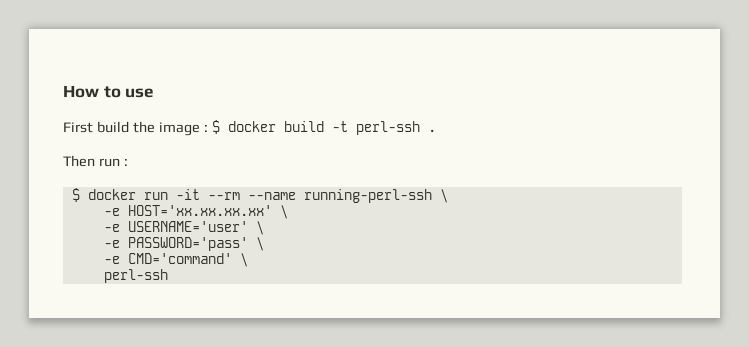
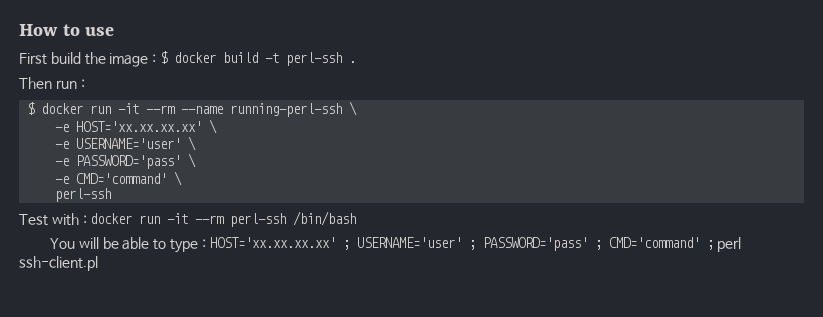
+ Test with : docker run -it --rm perl-ssh /bin/bash
+ You will be able to type : HOST='xx.xx.xx.xx' ; USERNAME='user' ; PASSWORD='pass' ; CMD='command' ; perl ssh-client.pl

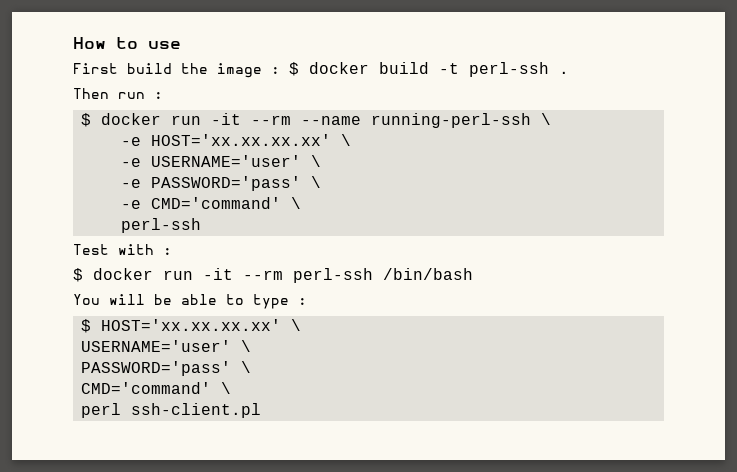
- Test with : docker run -it --rm perl-ssh /bin/bash
+ Test with :
+ $ docker run -it --rm perl-ssh /bin/bash
- You will be able to type : HOST='xx.xx.xx.xx' ; USERNAME='user' ; PASSWORD='pass' ; CMD='command' ; perl ssh-client.pl
+ You will be able to type :
+ $ HOST='xx.xx.xx.xx' \
+ USERNAME='user' \
+ PASSWORD='pass' \
+ CMD='command' \
+ perl ssh-client.pl

